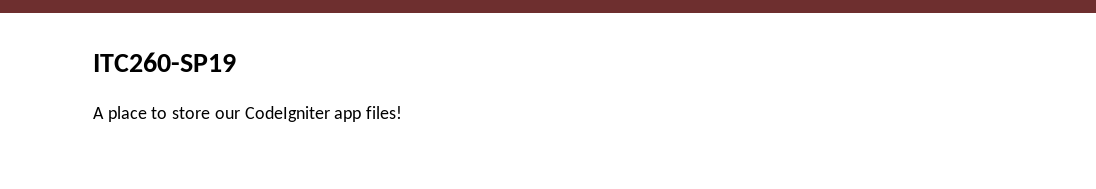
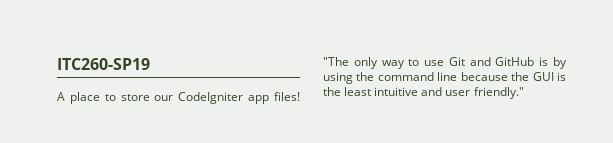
+ "The only way to use Git and GitHub is by using the command line because the GUI is the least intuitive and user friendly."

